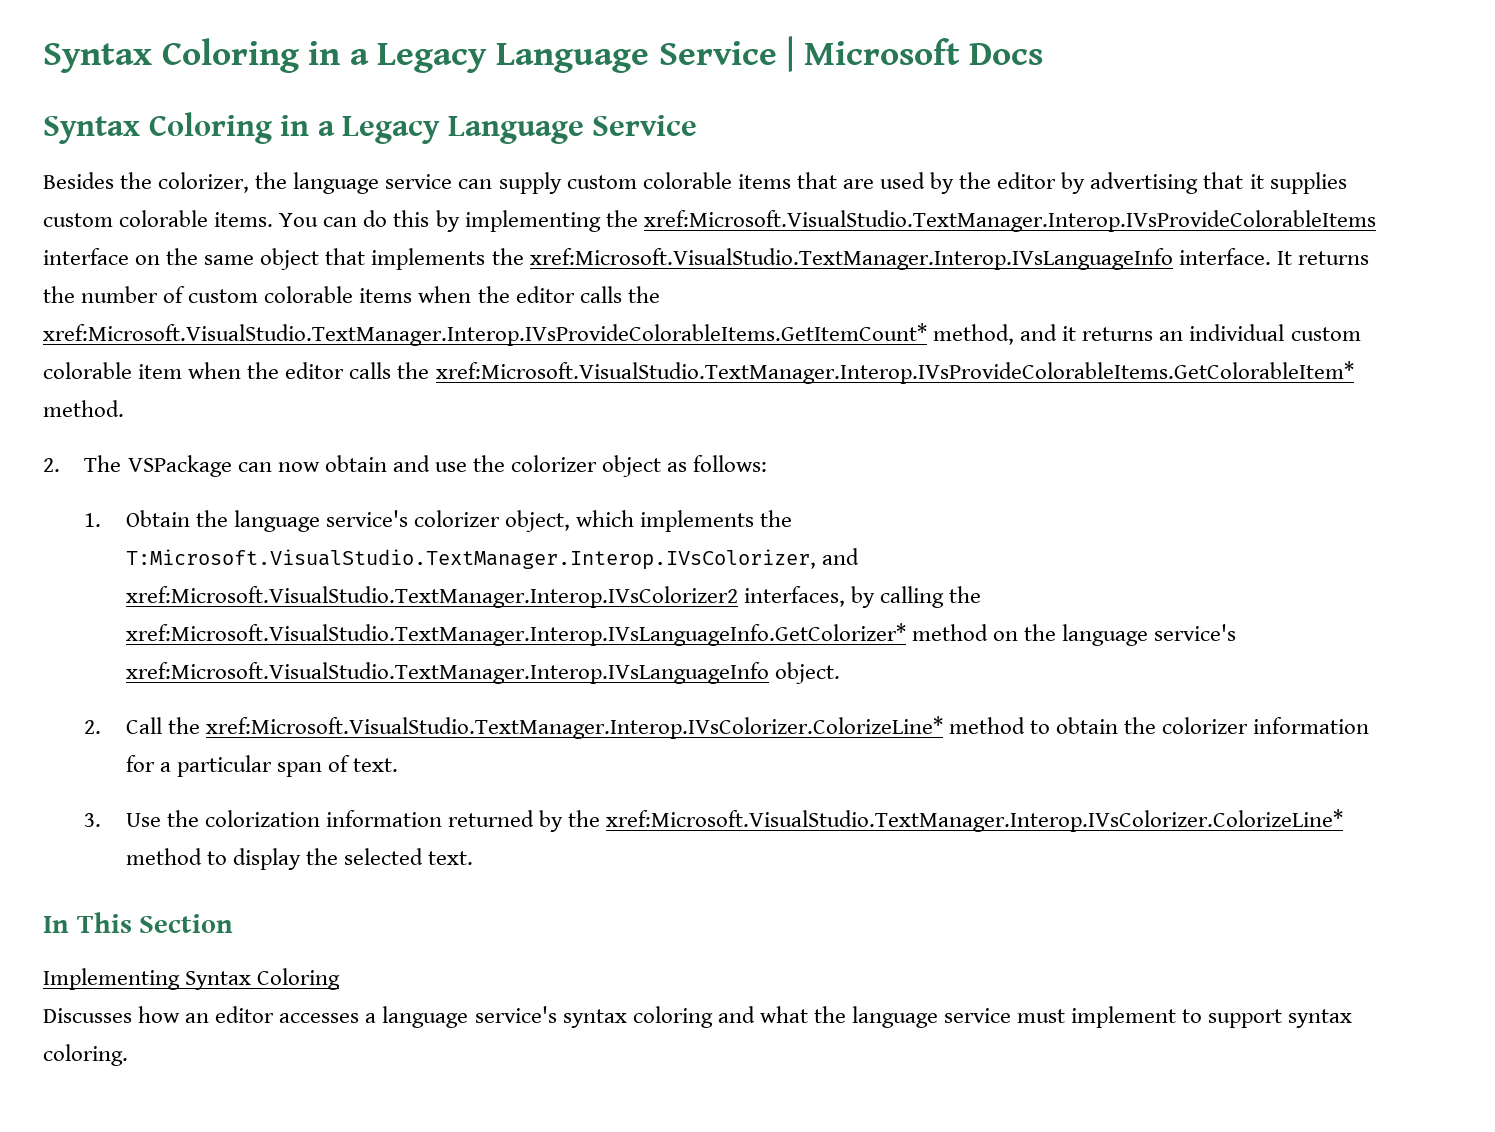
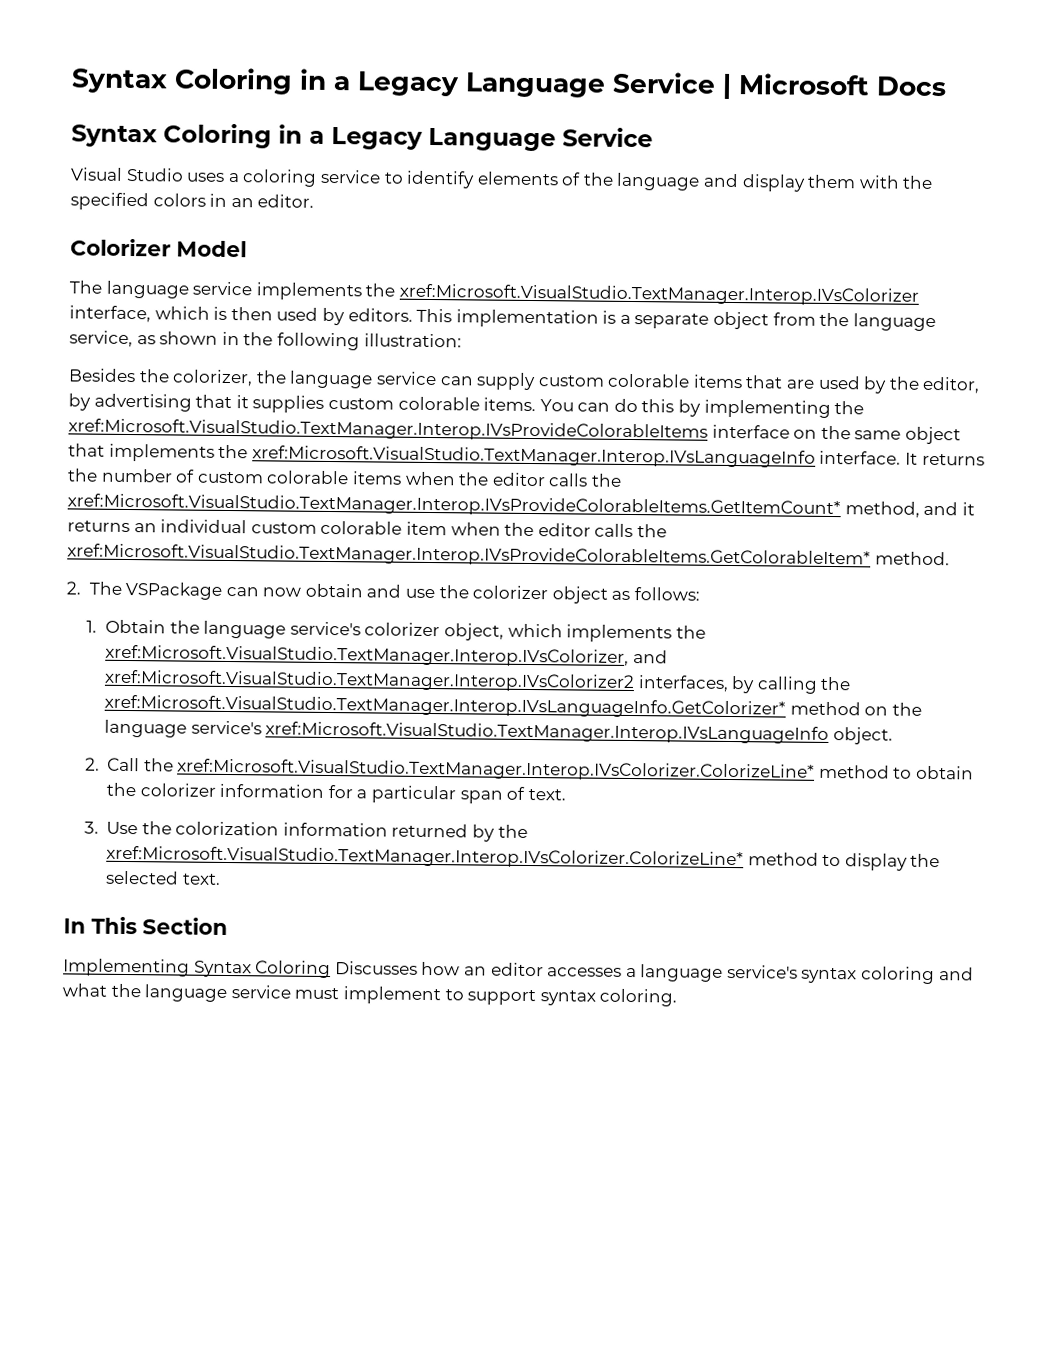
+ Visual Studio uses a coloring service to identify elements of the language and display them with the specified colors in an editor.
+ Colorizer Model
+ The language service implements the xref:Microsoft.VisualStudio.TextManager.Interop.IVsColorizer interface, which is then used by editors. This implementation is a separate object from the language service, as shown in the following illustration:
- Besides the colorizer, the language service can supply custom colorable items that are used by the editor by advertising that it supplies custom colorable items.
+ Besides the colorizer, the language service can supply custom colorable items that are used by the editor, by advertising that it supplies custom colorable items.
- 1. Obtain the language service's colorizer object, which implements the T:Microsoft.VisualStudio.TextManager.Interop.IVsColorizer, and xref:Microsoft.VisualStudio.TextManager.Interop.IVsColorizer2 interfaces, by calling the xref:Microsoft.VisualStudio.TextManager.Interop.IVsLanguageInfo.GetColorizer* method on the language service's xref:Microsoft.VisualStudio.TextManager.Interop.IVsLanguageInfo object.
+ 1. Obtain the language service's colorizer object, which implements the xref:Microsoft.VisualStudio.TextManager.Interop.IVsColorizer, and xref:Microsoft.VisualStudio.TextManager.Interop.IVsColorizer2 interfaces, by calling the xref:Microsoft.VisualStudio.TextManager.Interop.IVsLanguageInfo.GetColorizer* method on the language service's xref:Microsoft.VisualStudio.TextManager.Interop.IVsLanguageInfo object.
- Implementing Syntax Coloring
- Discusses how an editor accesses a language service's syntax coloring and what the language service must implement to support syntax coloring.
+ Implementing Syntax Coloring Discusses how an editor accesses a language service's syntax coloring and what the language service must implement to support syntax coloring.

